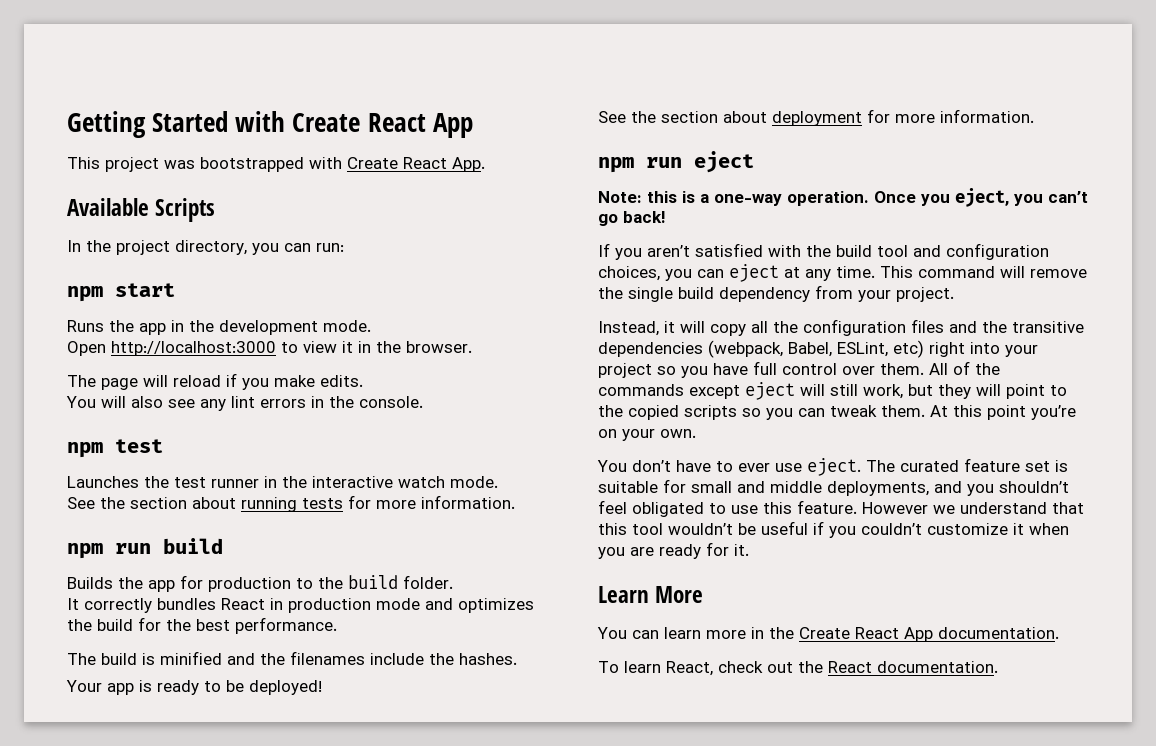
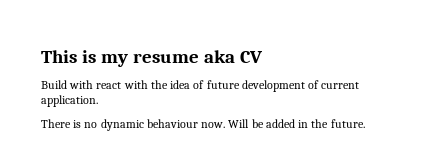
- Getting Started with Create React App
- This project was bootstrapped with Create React App.
- Available Scripts
- In the project directory, you can run:
- npm start
- Runs the app in the development mode.
- Open http://localhost:3000 to view it in the browser.
- The page will reload if you make edits.
- You will also see any lint errors in the console.
- npm test
- Launches the test runner in the interactive watch mode.
- See the section about running tests for more information.
- npm run build
- Builds the app for production to the build folder.
- It correctly bundles React in production mode and optimizes the build for the best performance.
- The build is minified and the filenames include the hashes.
- Your app is ready to be deployed!
- See the section about deployment for more information.
- npm run eject
- Note: this is a one-way operation. Once you eject, you can’t go back!
- If you aren’t satisfied with the build tool and configuration choices, you can eject at any time. This command will remove the single build dependency from your project.
- Instead, it will copy all the configuration files and the transitive dependencies (webpack, Babel, ESLint, etc) right into your project so you have full control over them. All of the commands except eject will still work, but they will point to the copied scripts so you can tweak them. At this point you’re on your own.
- You don’t have to ever use eject. The curated feature set is suitable for small and middle deployments, and you shouldn’t feel obligated to use this feature. However we understand that this tool wouldn’t be useful if you couldn’t customize it when you are ready for it.
- Learn More
- You can learn more in the Create React App documentation.
- To learn React, check out the React documentation.
+ This is my resume aka CV
+ Build with react with the idea of future development of current application.
+ There is no dynamic behaviour now. Will be added in the future.

